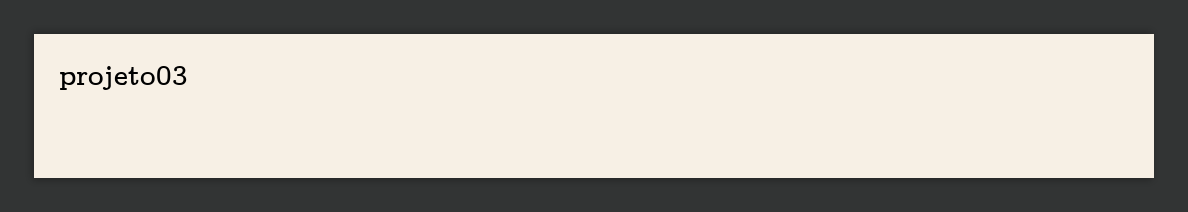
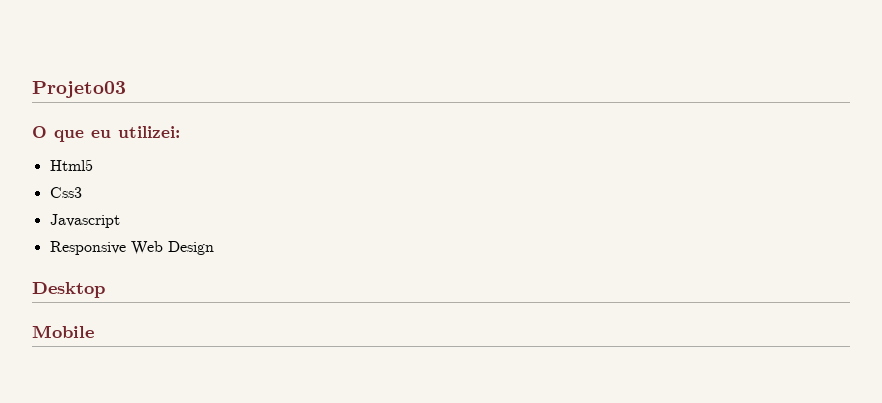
- projeto03
+ Projeto03
+ O que eu utilizei:
+ Html5
+ Css3
+ Javascript
+ Responsive Web Design
+ Desktop
+ Mobile

